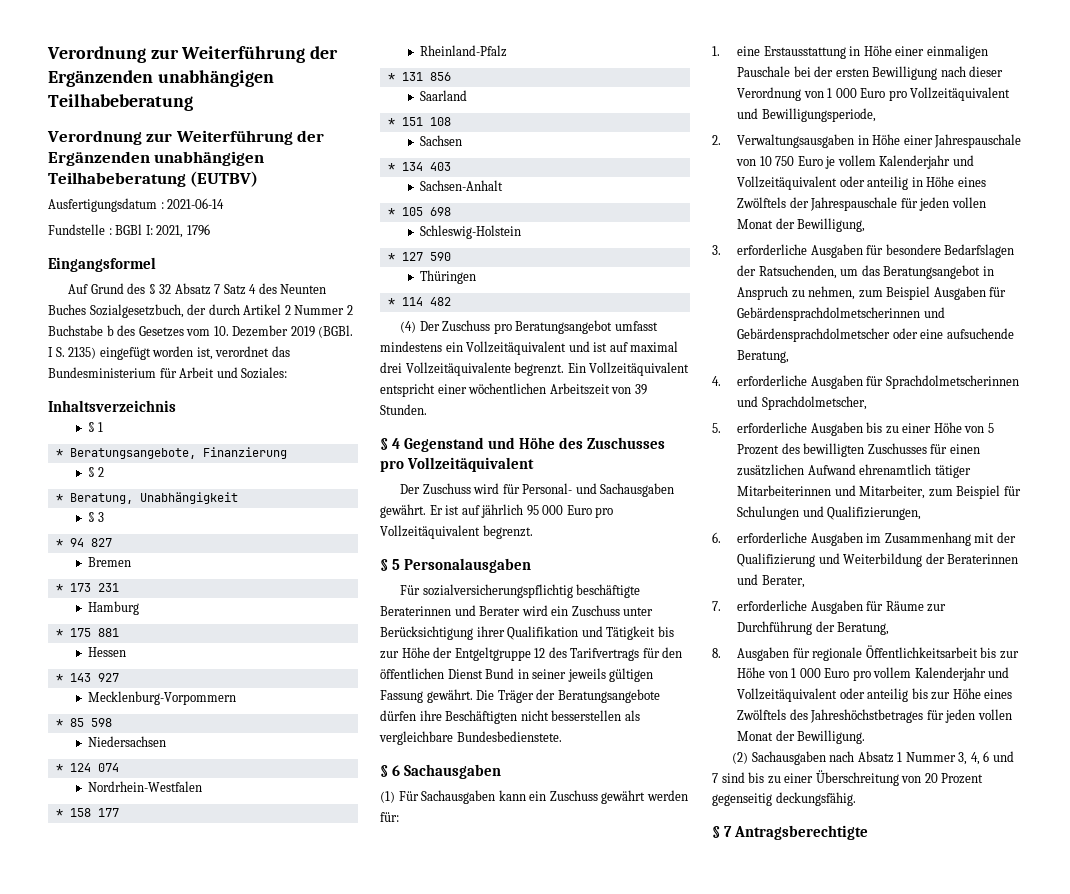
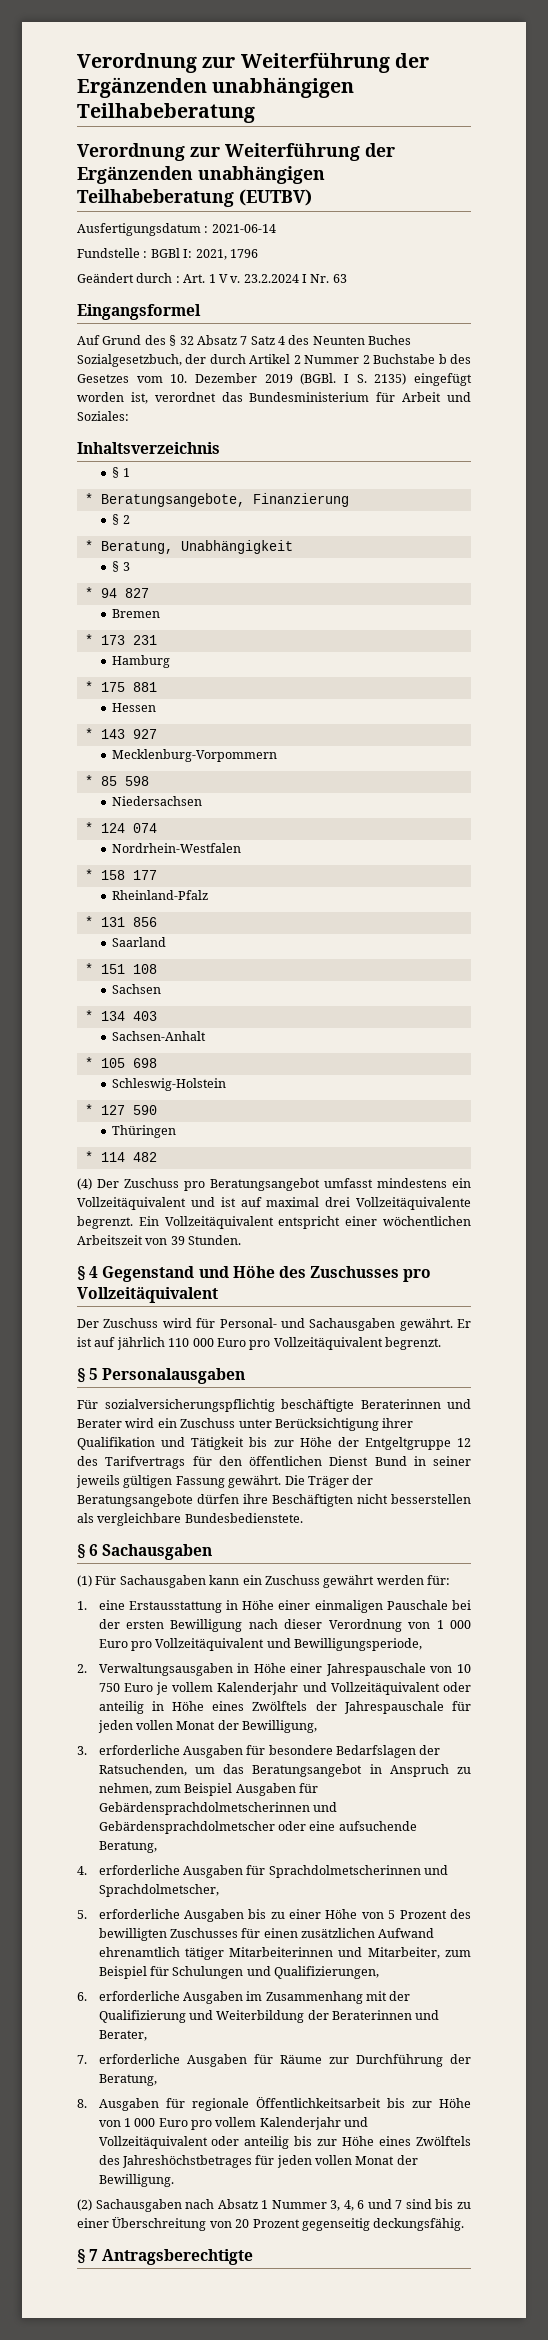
+ Geändert durch : Art. 1 V v. 23.2.2024 I Nr. 63
- Er ist auf jährlich 95 000 Euro pro Vollzeitäquivalent begrenzt.
+ Er ist auf jährlich 110 000 Euro pro Vollzeitäquivalent begrenzt.

